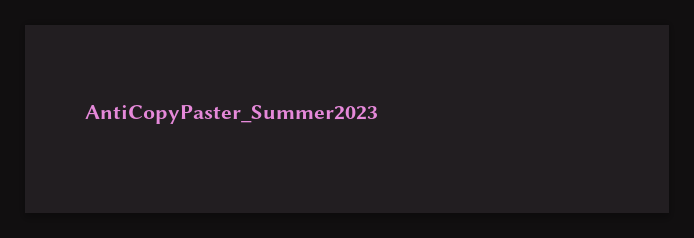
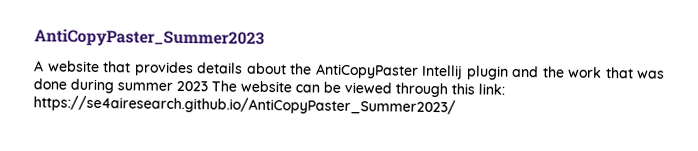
+ A website that provides details about the AntiCopyPaster Intellij plugin and the work that was done during summer 2023 The website can be viewed through this link: https://se4airesearch.github.io/AntiCopyPaster_Summer2023/

